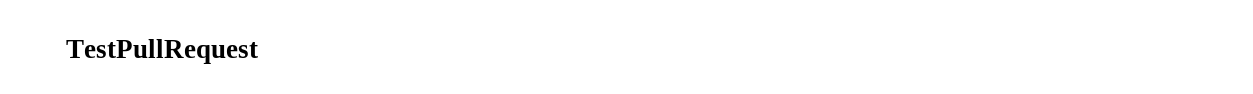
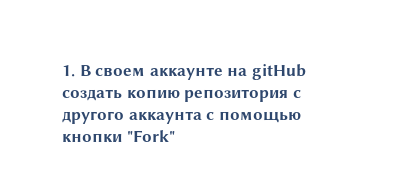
- TestPullRequest
+ 1. В своем аккаунте на gitHub создать копию репозитория с другого аккаунта с помощью кнопки "Fork"

